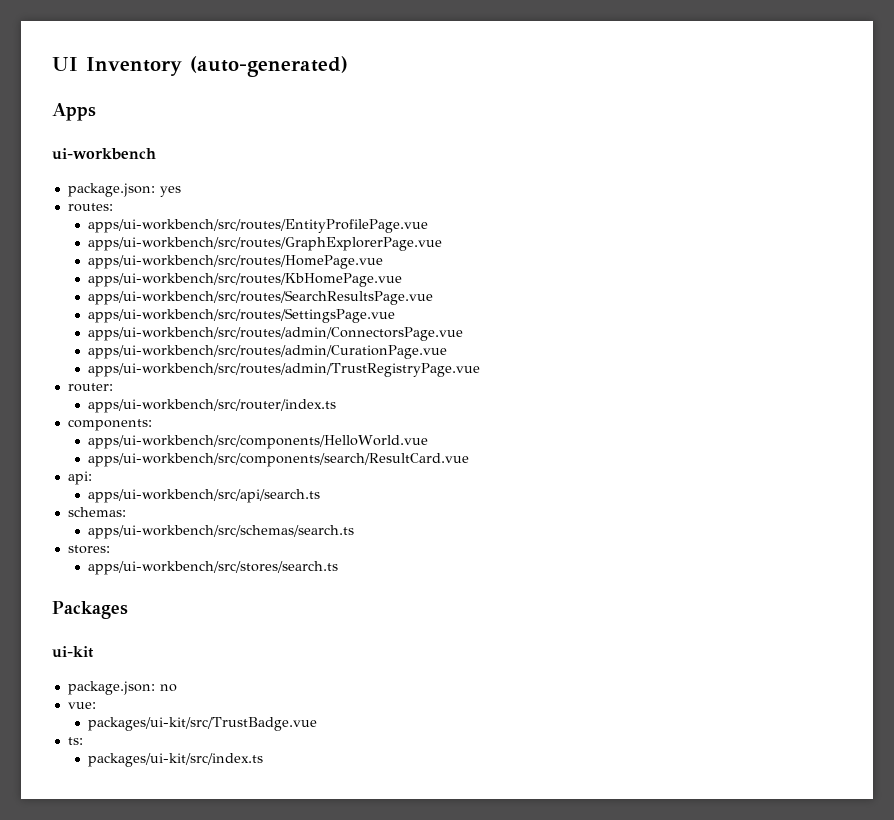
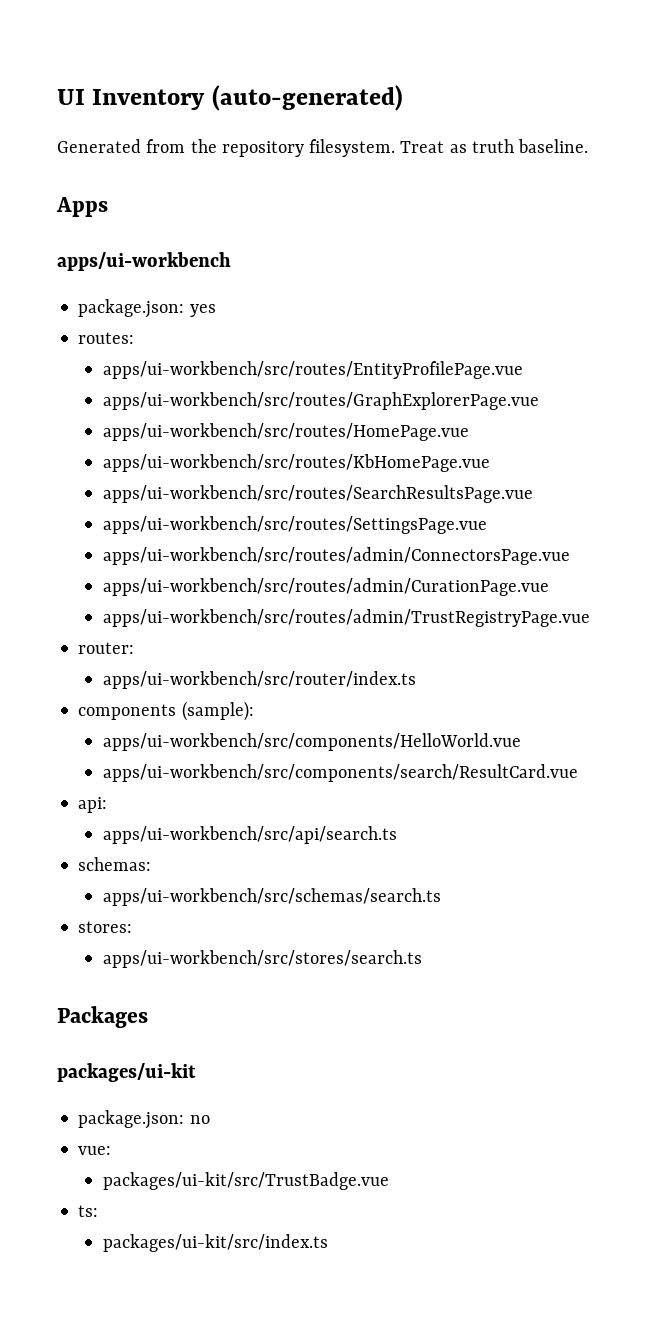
+ Generated from the repository filesystem. Treat as truth baseline.
- ui-workbench
+ apps/ui-workbench
- components:
+ components (sample):
- ui-kit
+ packages/ui-kit

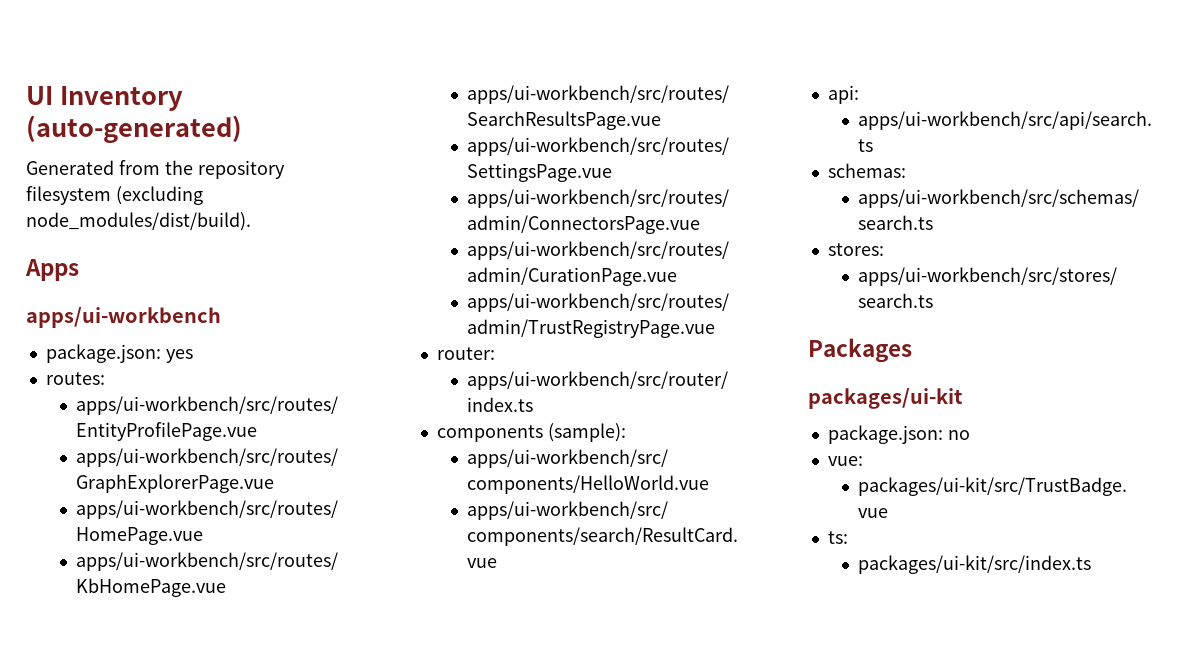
- Generated from the repository filesystem. Treat as truth baseline.
+ Generated from the repository filesystem (excluding node_modules/dist/build).

